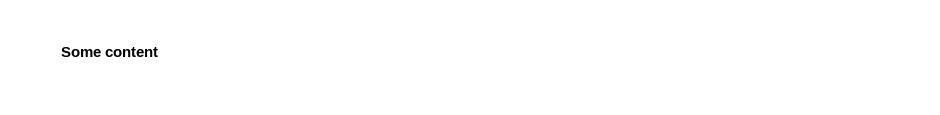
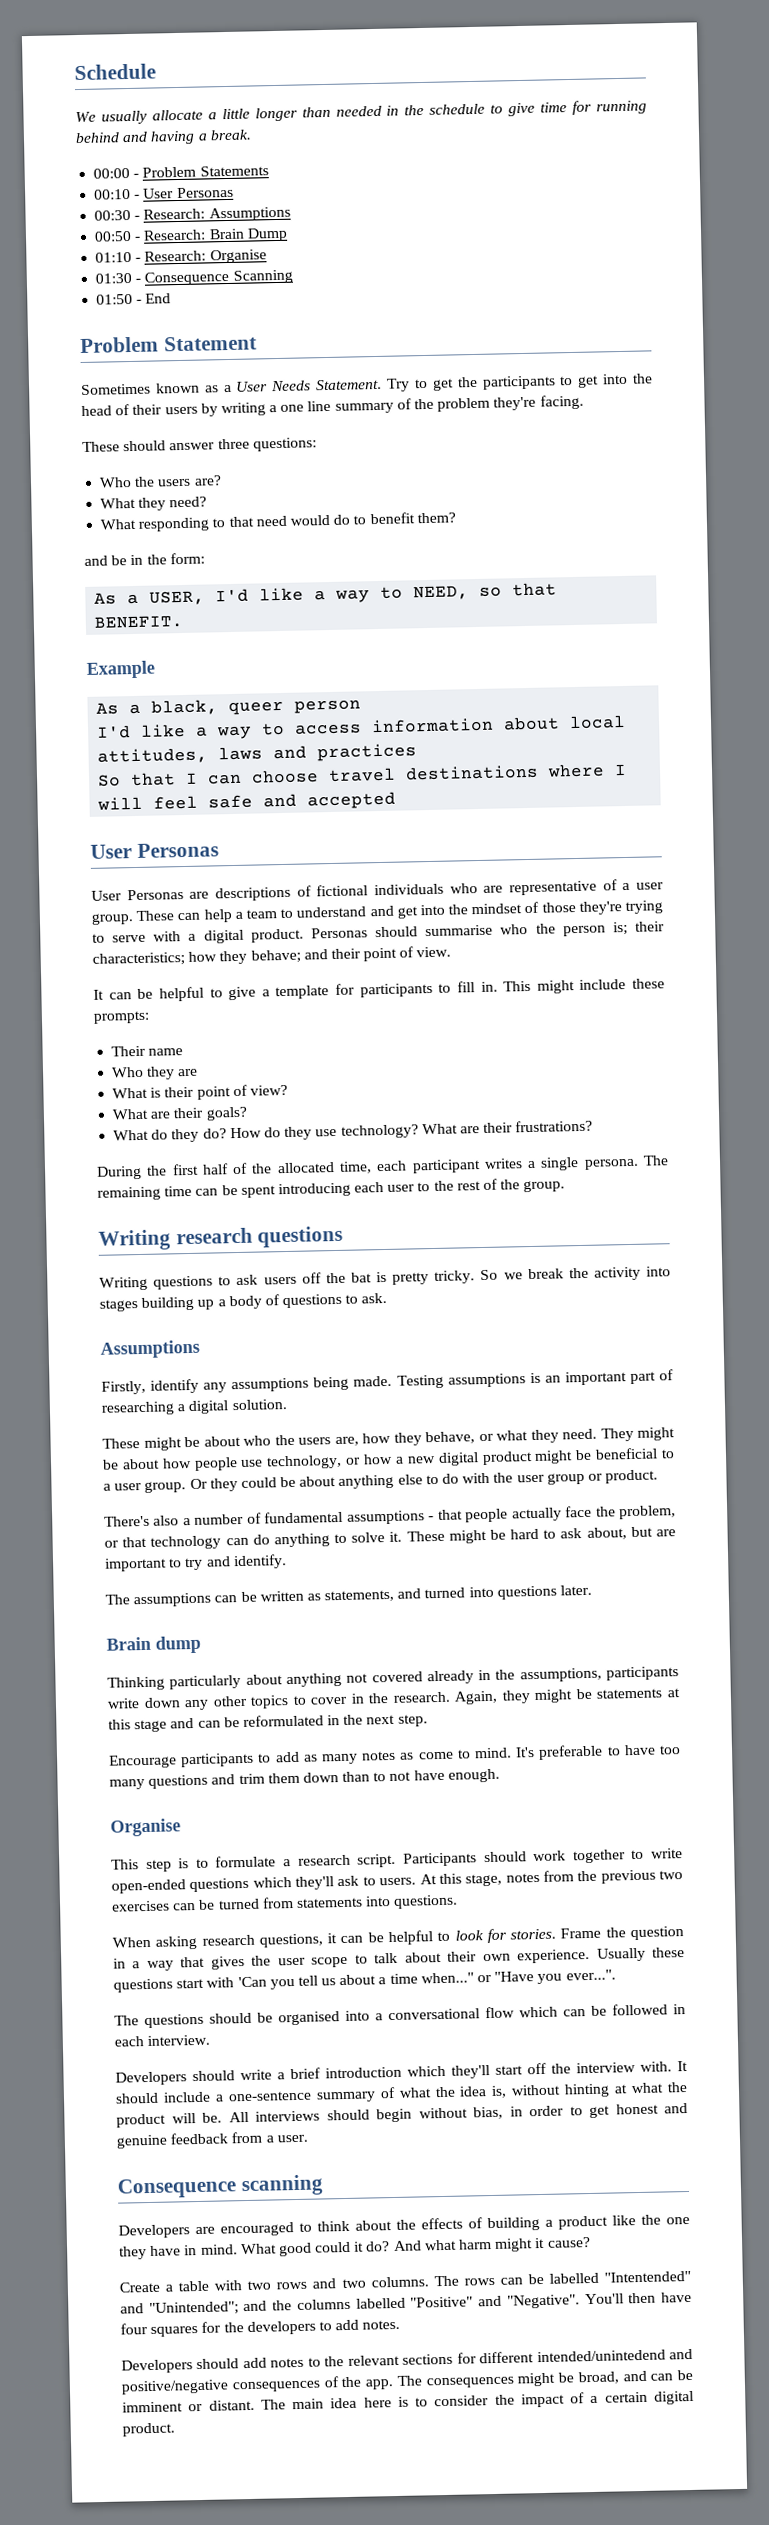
- Some content
+ Schedule
+ We usually allocate a little longer than needed in the schedule to give time for running behind and having a break.
+ 00:00 - Problem Statements
+ 00:10 - User Personas
+ 00:30 - Research: Assumptions
+ 00:50 - Research: Brain Dump
+ 01:10 - Research: Organise
+ 01:30 - Consequence Scanning
+ 01:50 - End
+ Problem Statement
+ Sometimes known as a User Needs Statement. Try to get the participants to get into the head of their users by writing a one line summary of the problem they're facing.
+ These should answer three questions:
+ Who the users are?
+ What they need?
+ What responding to that need would do to benefit them?
+ and be in the form:
+ As a USER, I'd like a way to NEED, so that BENEFIT.
+ Example
+ As a black, queer person
+ I'd like a way to access information about local attitudes, laws and practices
+ So that I can choose travel destinations where I will feel safe and accepted
+ User Personas
+ User Personas are descriptions of fictional individuals who are representative of a user group. These can help a team to understand and get into the mindset of those they're trying to serve with a digital product. Personas should summarise who the person is; their characteristics; how they behave; and their point of view.
+ It can be helpful to give a template for participants to fill in. This might include these prompts:
+ Their name
+ Who they are
+ What is their point of view?
+ What are their goals?
+ What do they do? How do they use technology? What are their frustrations?
+ During the first half of the allocated time, each participant writes a single persona. The remaining time can be spent introducing each user to the rest of the group.
+ Writing research questions
+ Writing questions to ask users off the bat is pretty tricky. So we break the activity into stages building up a body of questions to ask.
+ Assumptions
+ Firstly, identify any assumptions being made. Testing assumptions is an important part of researching a digital solution.
+ These might be about who the users are, how they behave, or what they need. They might be about how people use technology, or how a new digital product might be beneficial to a user group. Or they could be about anything else to do with the user group or product.
+ There's also a number of fundamental assumptions - that people actually face the problem, or that technology can do anything to solve it. These might be hard to ask about, but are important to try and identify.
+ The assumptions can be written as statements, and turned into questions later.
+ Brain dump
+ Thinking particularly about anything not covered already in the assumptions, participants write down any other topics to cover in the research. Again, they might be statements at this stage and can be reformulated in the next step.
+ Encourage participants to add as many notes as come to mind. It's preferable to have too many questions and trim them down than to not have enough.
+ Organise
+ This step is to formulate a research script. Participants should work together to write open-ended questions which they'll ask to users. At this stage, notes from the previous two exercises can be turned from statements into questions.
+ When asking research questions, it can be helpful to look for stories. Frame the question in a way that gives the user scope to talk about their own experience. Usually these questions start with 'Can you tell us about a time when..." or "Have you ever...".
+ The questions should be organised into a conversational flow which can be followed in each interview.
+ Developers should write a brief introduction which they'll start off the interview with. It should include a one-sentence summary of what the idea is, without hinting at what the product will be. All interviews should begin without bias, in order to get honest and genuine feedback from a user.
+ Consequence scanning
+ Developers are encouraged to think about the effects of building a product like the one they have in mind. What good could it do? And what harm might it cause?
+ Create a table with two rows and two columns. The rows can be labelled "Intentended" and "Unintended"; and the columns labelled "Positive" and "Negative". You'll then have four squares for the developers to add notes.
+ Developers should add notes to the relevant sections for different intended/unintedend and positive/negative consequences of the app. The consequences might be broad, and can be imminent or distant. The main idea here is to consider the impact of a certain digital product.

